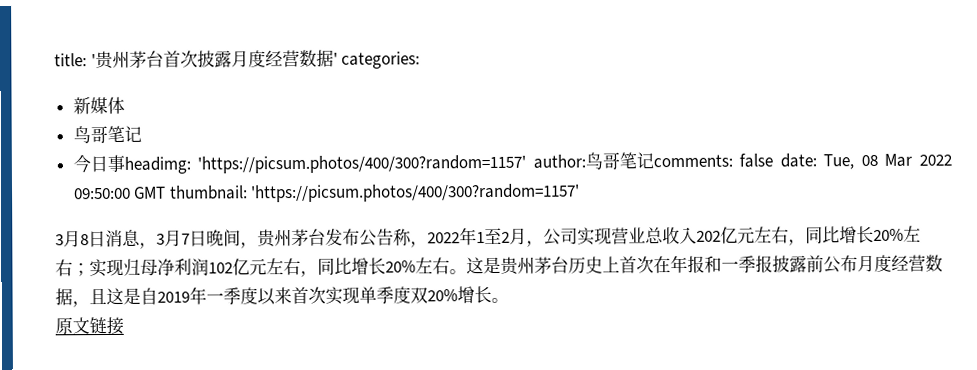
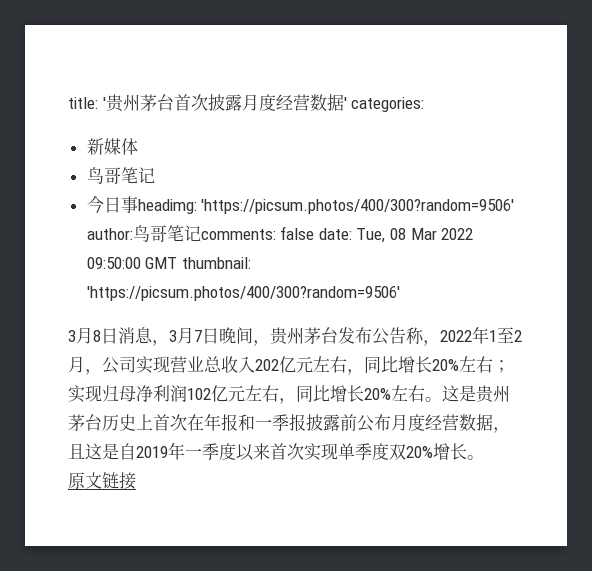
- 今日事headimg: 'https://picsum.photos/400/300?random=1157' author:鸟哥笔记comments: false date: Tue, 08 Mar 2022 09:50:00 GMT thumbnail: 'https://picsum.photos/400/300?random=1157'
+ 今日事headimg: 'https://picsum.photos/400/300?random=9506' author:鸟哥笔记comments: false date: Tue, 08 Mar 2022 09:50:00 GMT thumbnail: 'https://picsum.photos/400/300?random=9506'

